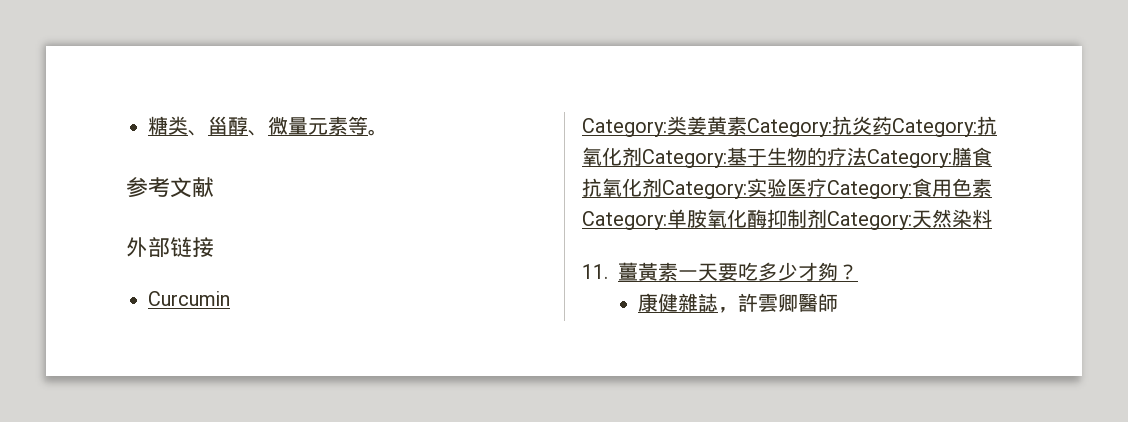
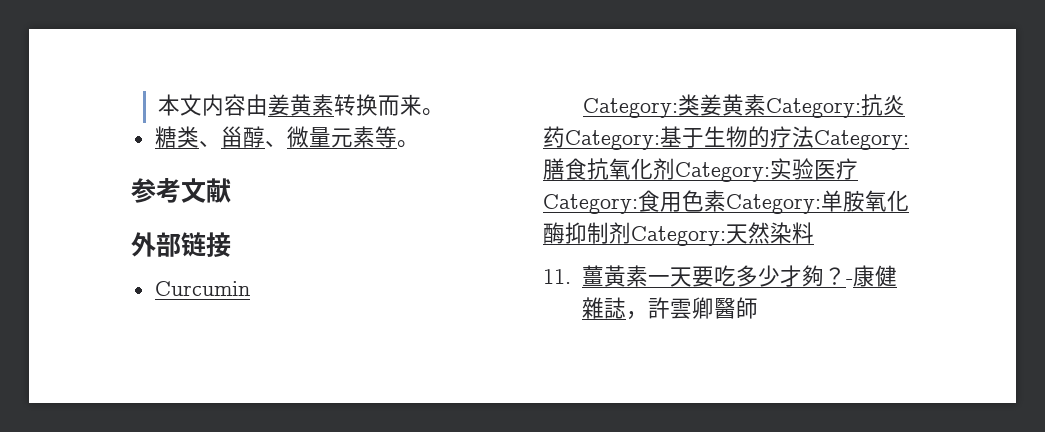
+ 本文内容由姜黄素转换而来。
- Category:类姜黄素Category:抗炎药Category:抗氧化剂Category:基于生物的疗法Category:膳食抗氧化剂Category:实验医疗Category:食用色素Category:单胺氧化酶抑制剂Category:天然染料
+ Category:类姜黄素Category:抗炎药Category:基于生物的疗法Category:膳食抗氧化剂Category:实验医疗Category:食用色素Category:单胺氧化酶抑制剂Category:天然染料
- 11.薑黃素一天要吃多少才夠？
- 康健雜誌，許雲卿醫師
+ 11.薑黃素一天要吃多少才夠？-康健雜誌，許雲卿醫師

